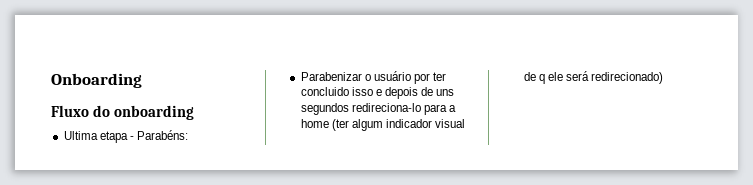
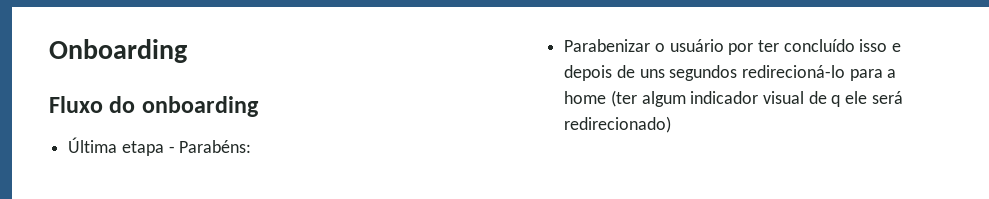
- Ultima etapa - Parabéns:
+ Última etapa - Parabéns:
- Parabenizar o usuário por ter concluido isso e depois de uns segundos redireciona-lo para a home (ter algum indicador visual de q ele será redirecionado)
+ Parabenizar o usuário por ter concluído isso e depois de uns segundos redirecioná-lo para a home (ter algum indicador visual de q ele será redirecionado)

